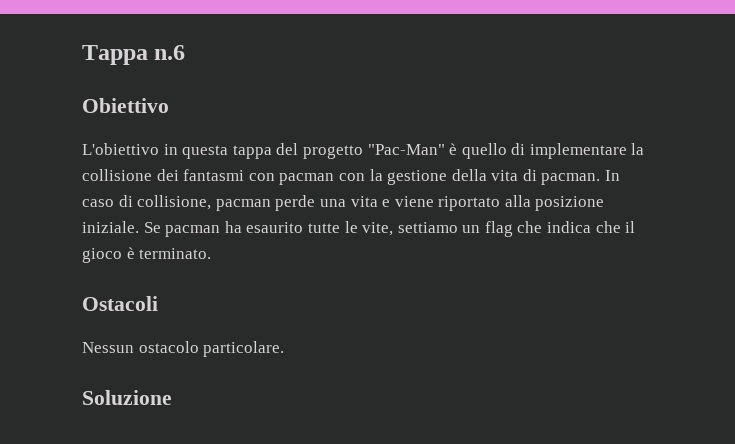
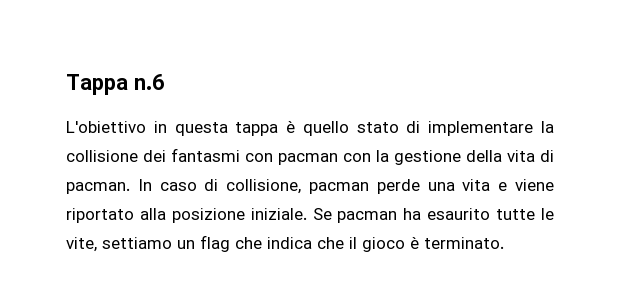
- Obiettivo
- L'obiettivo in questa tappa del progetto "Pac-Man" è quello di implementare la collisione dei fantasmi con pacman con la gestione della vita di pacman.
+ L'obiettivo in questa tappa è quello stato di implementare la collisione dei fantasmi con pacman con la gestione della vita di pacman.
- Ostacoli
- Nessun ostacolo particolare.
- Soluzione

